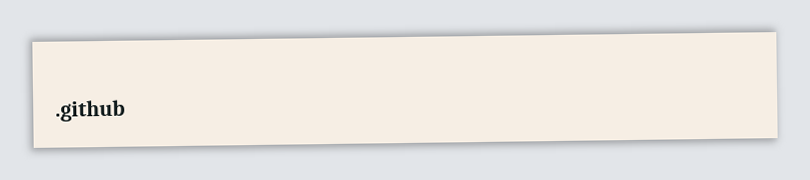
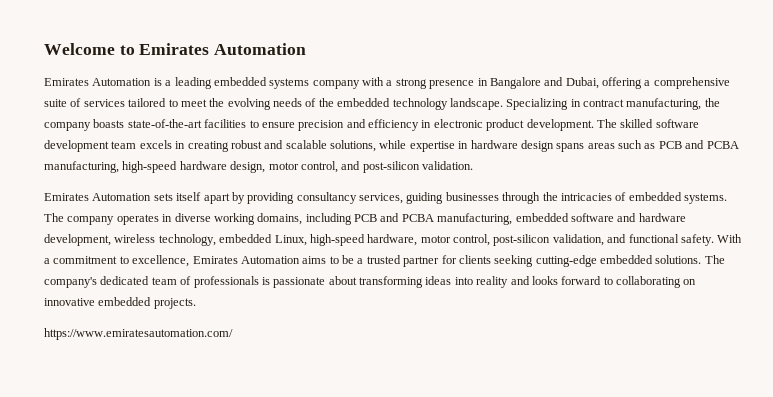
- .github
+ Welcome to Emirates Automation
+ Emirates Automation is a leading embedded systems company with a strong presence in Bangalore and Dubai, offering a comprehensive suite of services tailored to meet the evolving needs of the embedded technology landscape. Specializing in contract manufacturing, the company boasts state-of-the-art facilities to ensure precision and efficiency in electronic product development. The skilled software development team excels in creating robust and scalable solutions, while expertise in hardware design spans areas such as PCB and PCBA manufacturing, high-speed hardware design, motor control, and post-silicon validation.
+ Emirates Automation sets itself apart by providing consultancy services, guiding businesses through the intricacies of embedded systems. The company operates in diverse working domains, including PCB and PCBA manufacturing, embedded software and hardware development, wireless technology, embedded Linux, high-speed hardware, motor control, post-silicon validation, and functional safety. With a commitment to excellence, Emirates Automation aims to be a trusted partner for clients seeking cutting-edge embedded solutions. The company's dedicated team of professionals is passionate about transforming ideas into reality and looks forward to collaborating on innovative embedded projects.
+ https://www.emiratesautomation.com/

